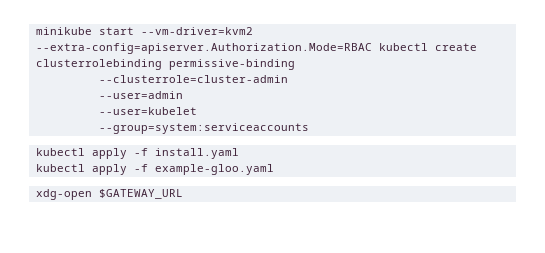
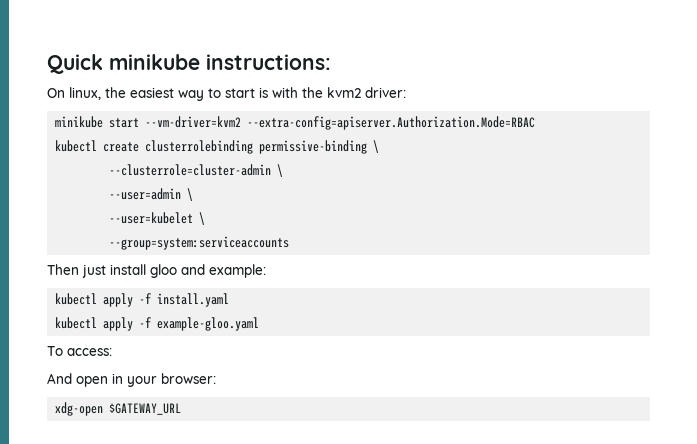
+ Quick minikube instructions:
+ On linux, the easiest way to start is with the kvm2 driver:
- minikube start --vm-driver=kvm2 --extra-config=apiserver.Authorization.Mode=RBAC kubectl create clusterrolebinding permissive-binding
+ minikube start --vm-driver=kvm2 --extra-config=apiserver.Authorization.Mode=RBAC
+ kubectl create clusterrolebinding permissive-binding \
- --clusterrole=cluster-admin
+ --clusterrole=cluster-admin \
- --user=admin
+ --user=admin \
- --user=kubelet
+ --user=kubelet \
+ Then just install gloo and example:
+ To access:
+ And open in your browser:

